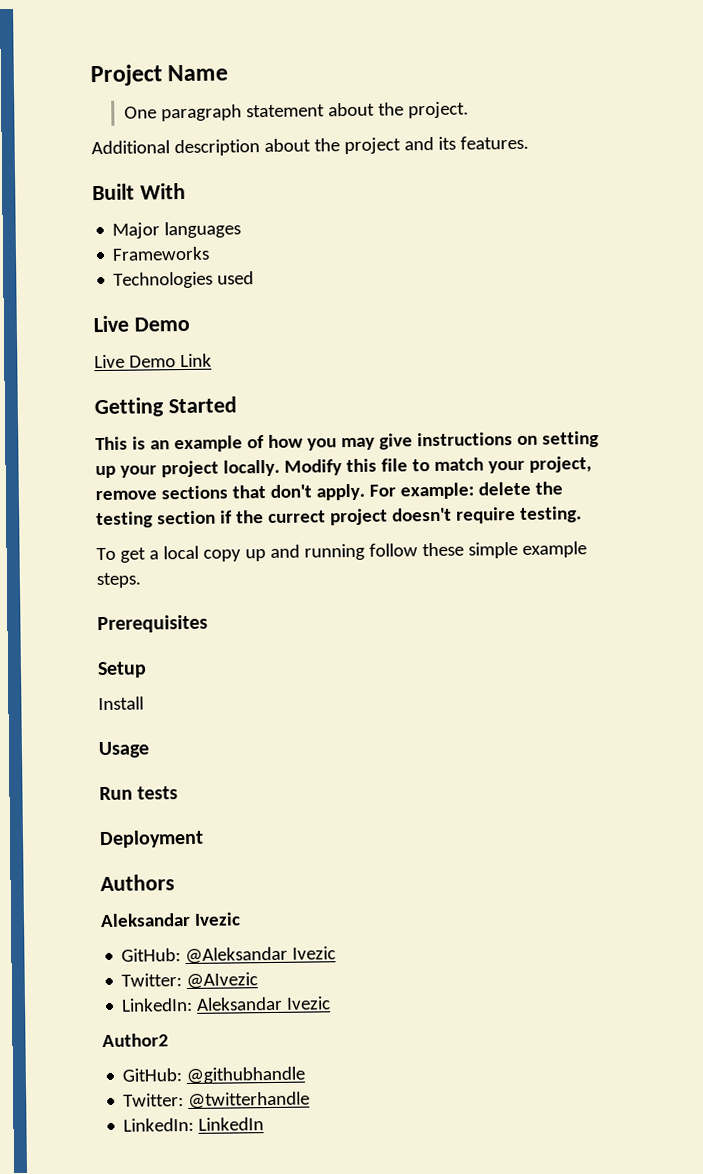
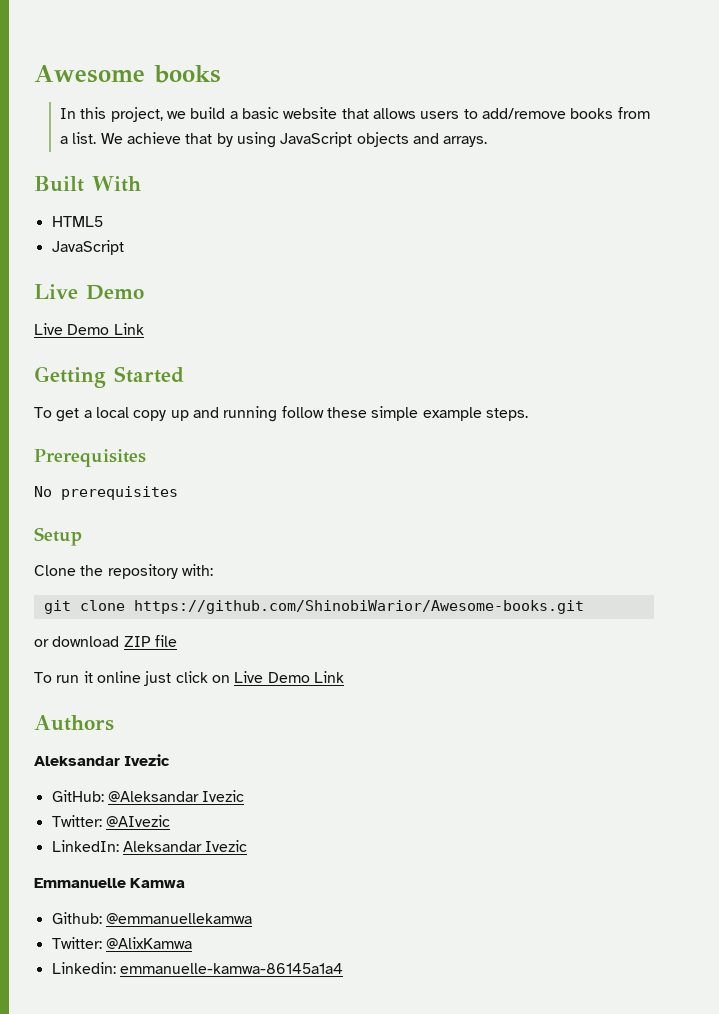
- Project Name
- One paragraph statement about the project.
- Additional description about the project and its features.
+ Awesome books
+ In this project, we build a basic website that allows users to add/remove books from a list. We achieve that by using JavaScript objects and arrays.
  Built With
- Major languages
- Frameworks
- Technologies used
+ HTML5
+ JavaScript
- This is an example of how you may give instructions on setting up your project locally. Modify this file to match your project, remove sections that don't apply. For example: delete the testing section if the currect project doesn't require testing.
+ No prerequisites
- Install
- Usage
- Run tests
- Deployment
+ Clone the repository with:
+ git clone https://github.com/ShinobiWarior/Awesome-books.git
+ or download ZIP file
+ To run it online just click on Live Demo Link
- Author2
- GitHub: @githubhandle
- Twitter: @twitterhandle
- LinkedIn: LinkedIn
+ Emmanuelle Kamwa
+ Github: @emmanuellekamwa
+ Twitter: @AlixKamwa
+ Linkedin: emmanuelle-kamwa-86145a1a4

